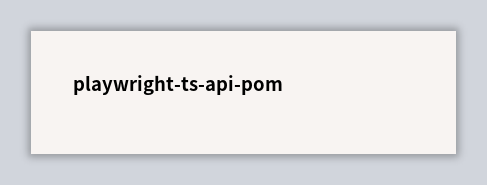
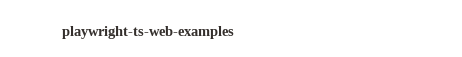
- playwright-ts-api-pom
+ playwright-ts-web-examples

